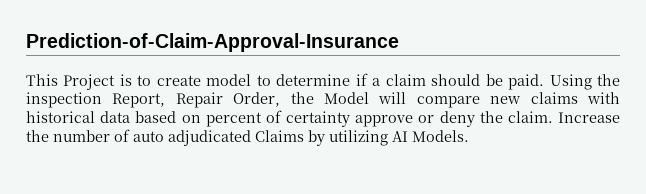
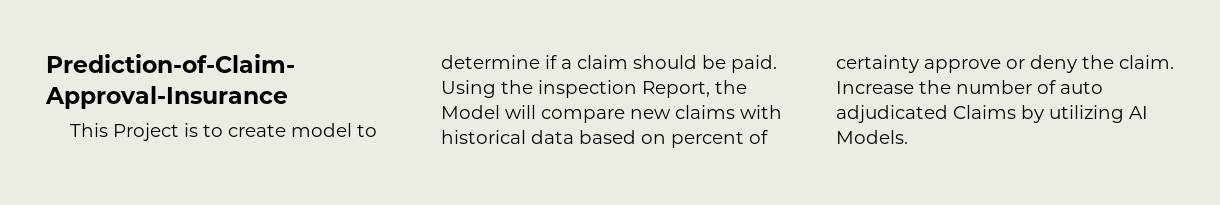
- Using the inspection Report, Repair Order, the Model will compare new claims with historical data based on percent of certainty approve or deny the claim.
+ Using the inspection Report, the Model will compare new claims with historical data based on percent of certainty approve or deny the claim.

